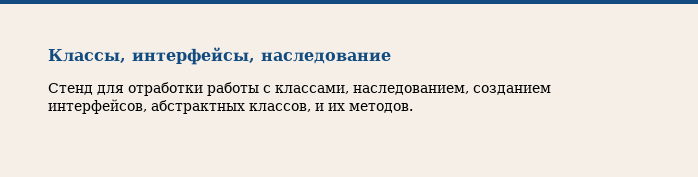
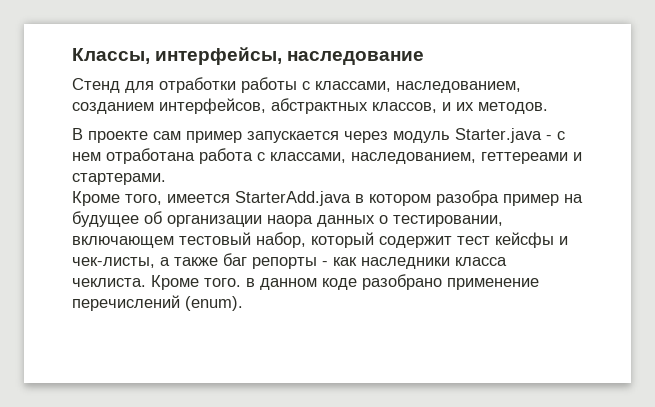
+ В проекте сам пример запускается через модуль Starter.java - с нем отработана работа с классами, наследованием, геттереами и стартерами.
+ Кроме того, имеется StarterAdd.java в котором разобра пример на будущее об организации наора данных о тестировании, включающем тестовый набор, который содержит тест кейсфы и чек-листы, а также баг репорты - как наследники класса чеклиста. Кроме того. в данном коде разобрано применение перечислений (enum).

